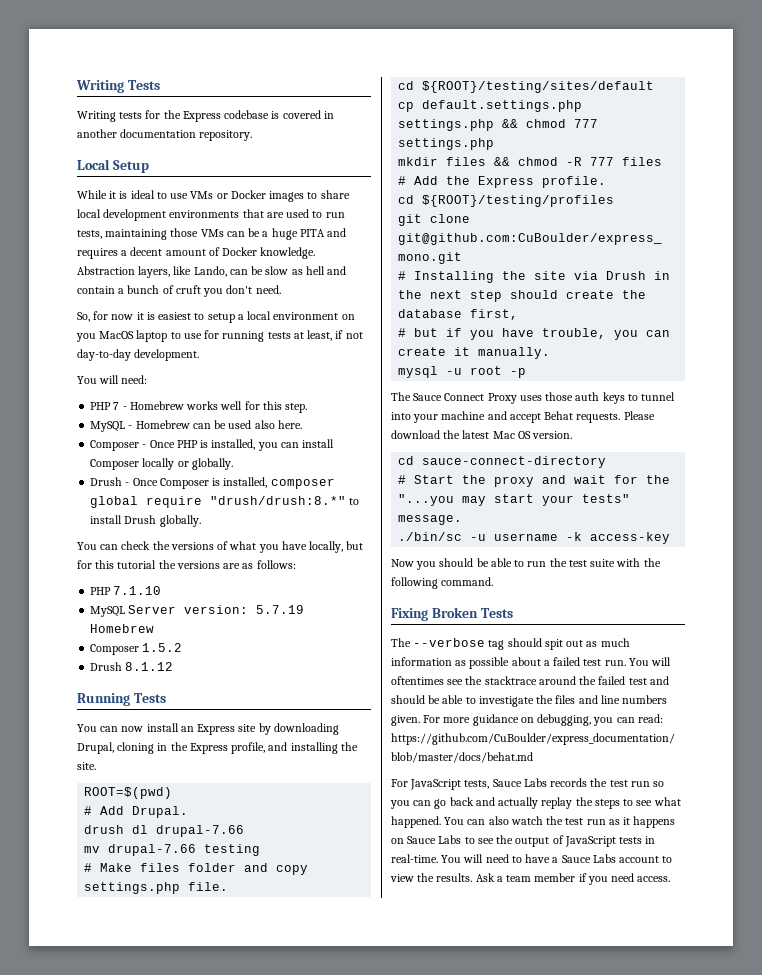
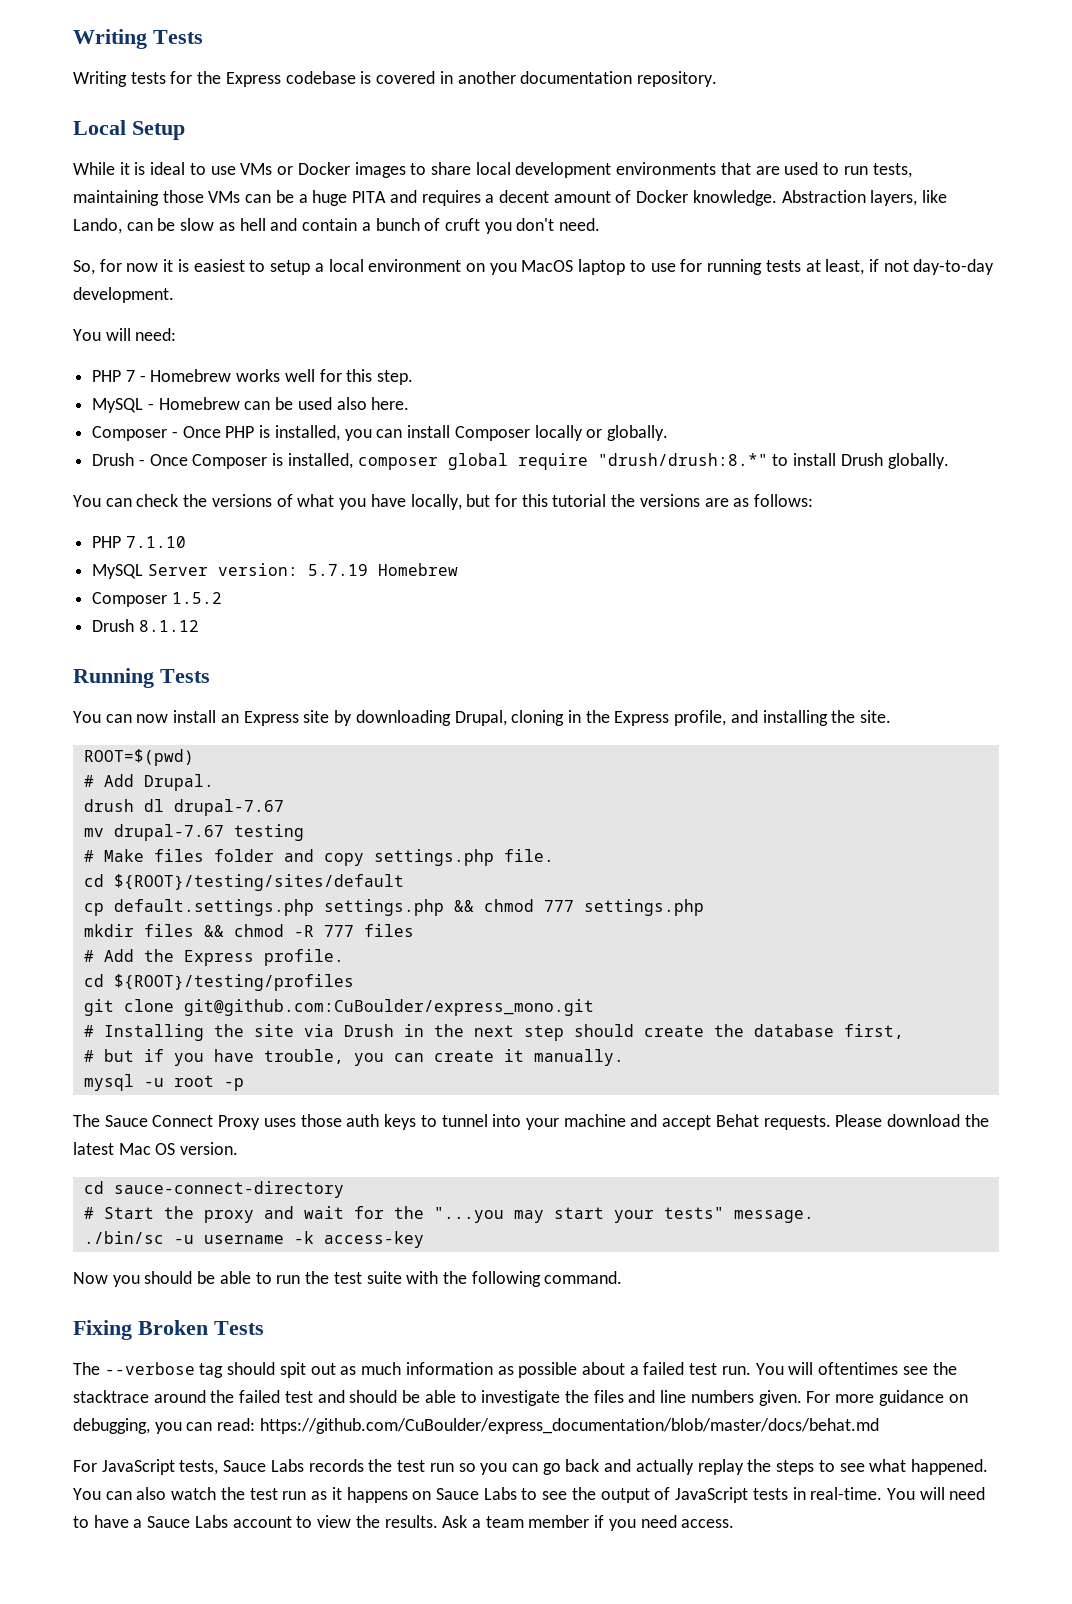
- drush dl drupal-7.66
+ drush dl drupal-7.67
- mv drupal-7.66 testing
+ mv drupal-7.67 testing

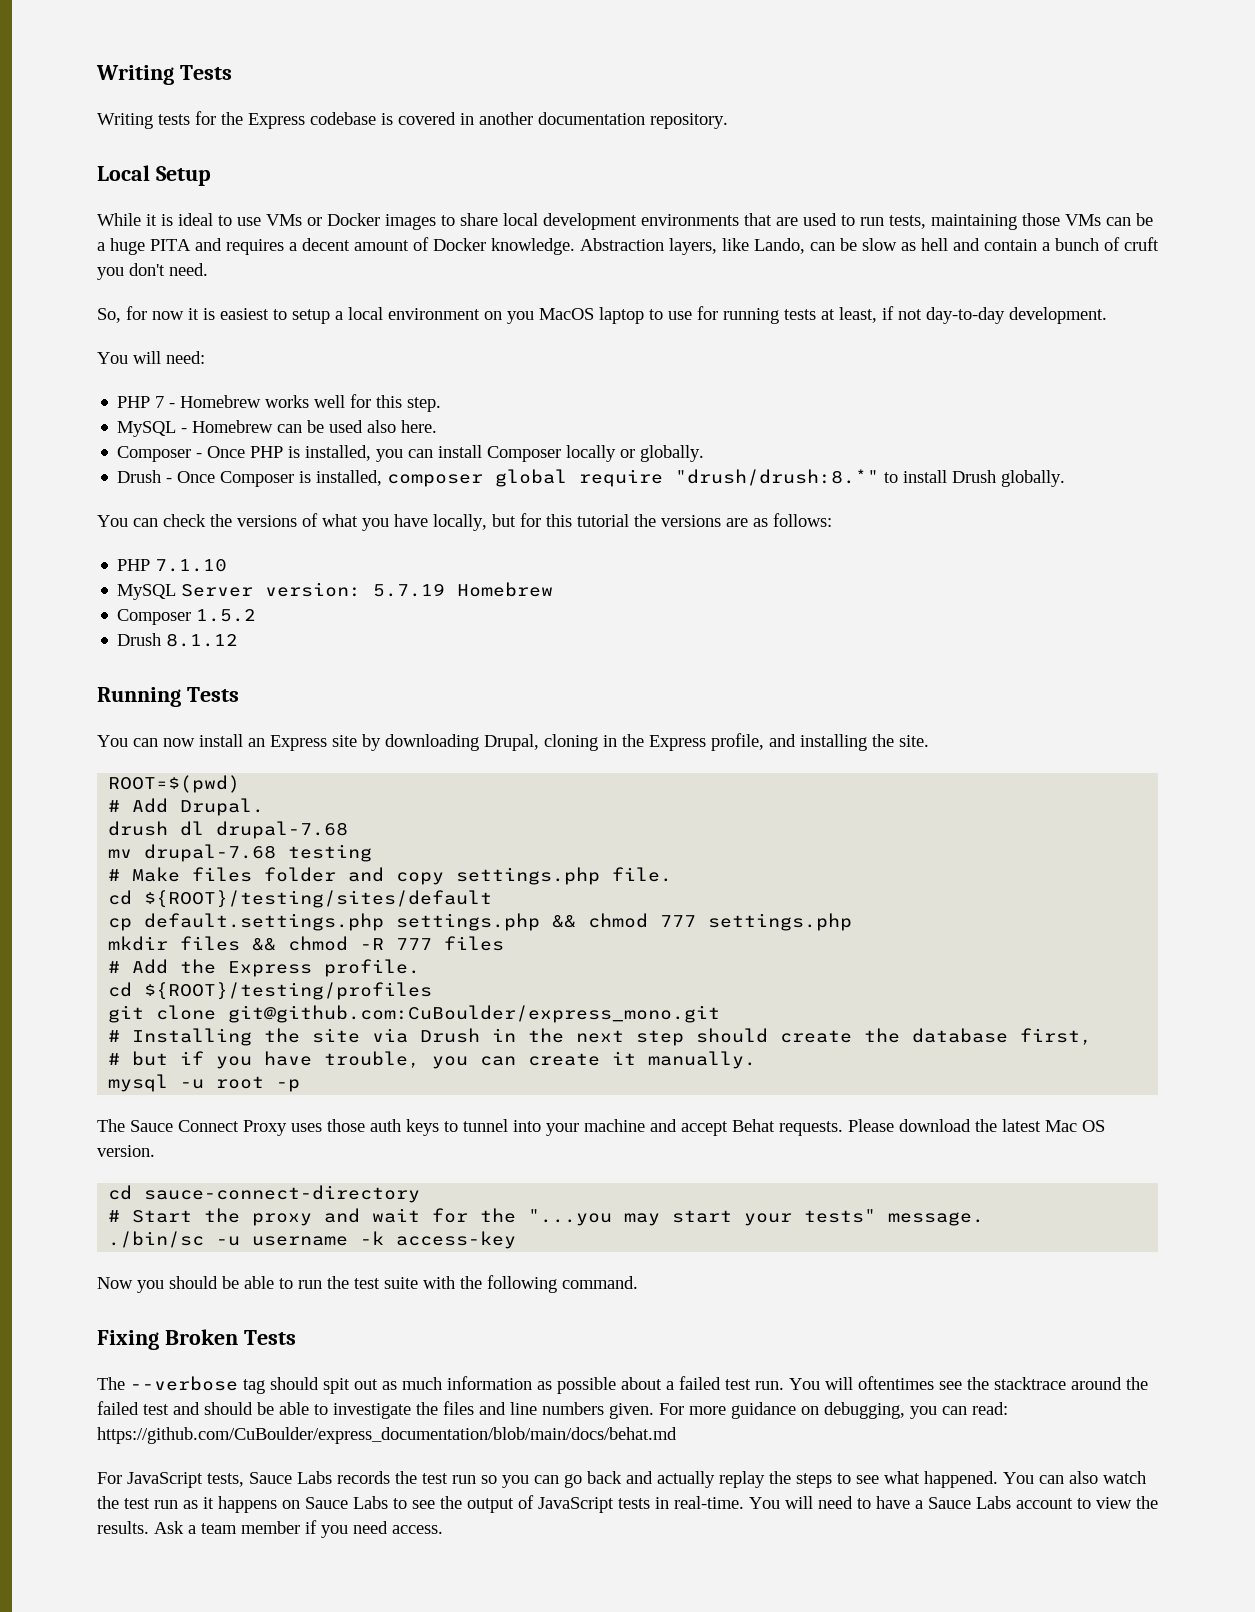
- drush dl drupal-7.67
+ drush dl drupal-7.68
- mv drupal-7.67 testing
+ mv drupal-7.68 testing
- For more guidance on debugging, you can read: https://github.com/CuBoulder/express_documentation/blob/master/docs/behat.md
+ For more guidance on debugging, you can read: https://github.com/CuBoulder/express_documentation/blob/main/docs/behat.md

